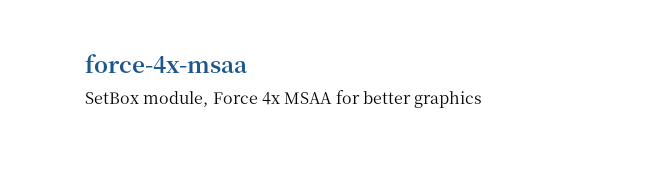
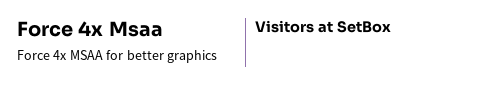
- force-4x-msaa
- SetBox module, Force 4x MSAA for better graphics
+ Force 4x Msaa
+ Force 4x MSAA for better graphics
+ Visitors at SetBox

